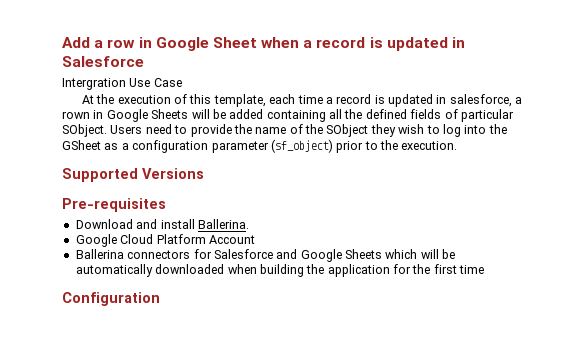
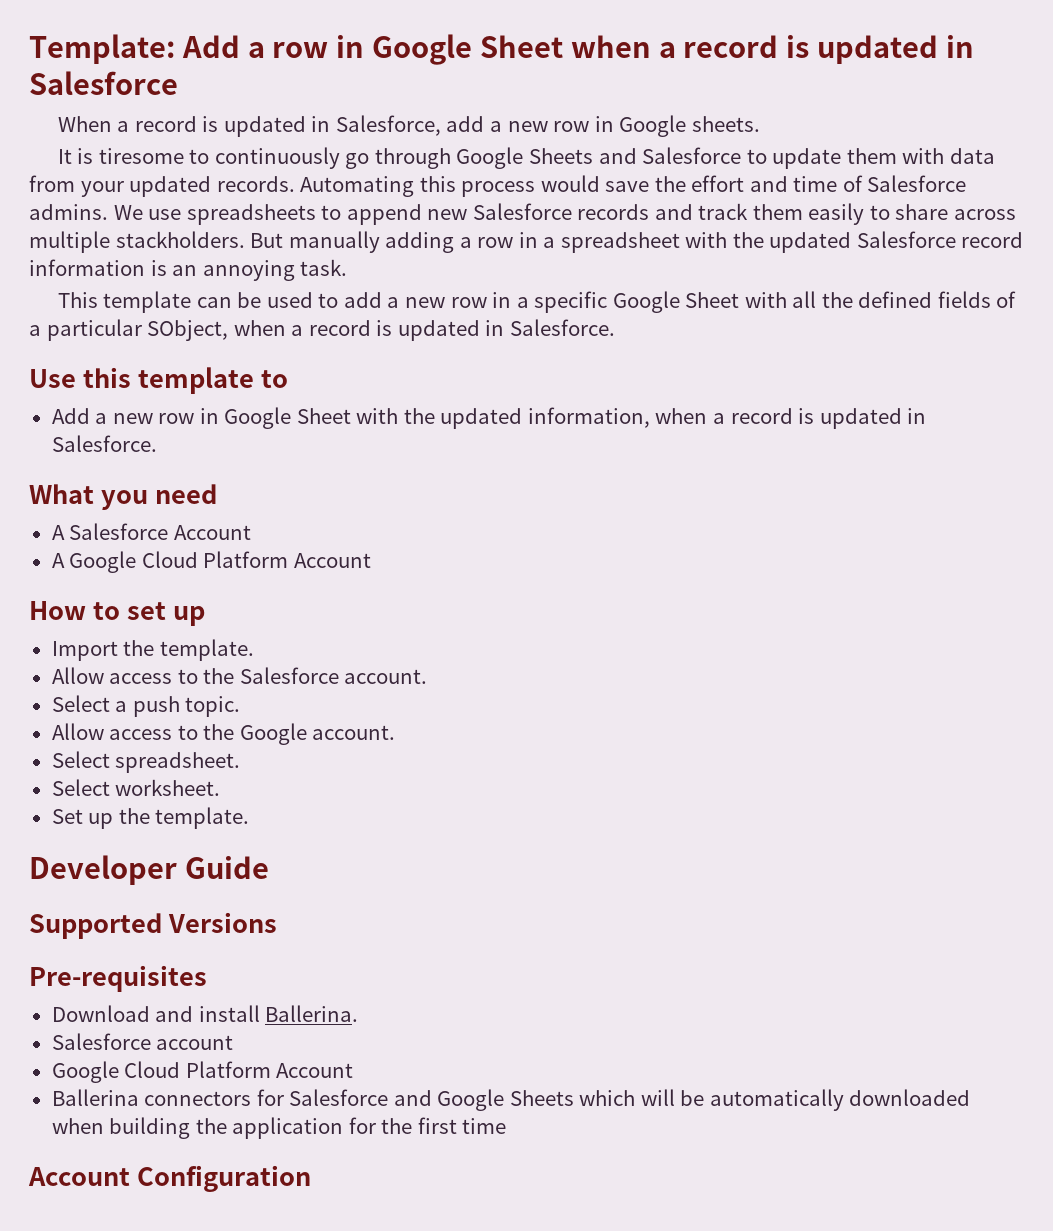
- Add a row in Google Sheet when a record is updated in Salesforce
+ Template: Add a row in Google Sheet when a record is updated in Salesforce
- Intergration Use Case
- At the execution of this template, each time a record is updated in salesforce, a rown in Google Sheets will be added containing all the defined fields of particular SObject. Users need to provide the name of the SObject they wish to log into the GSheet as a configuration parameter (sf_object) prior to the execution.
+ When a record is updated in Salesforce, add a new row in Google sheets.
+ It is tiresome to continuously go through Google Sheets and Salesforce to update them with data from your updated records. Automating this process would save the effort and time of Salesforce admins. We use spreadsheets to append new Salesforce records and track them easily to share across multiple stackholders. But manually adding a row in a spreadsheet with the updated Salesforce record information is an annoying task.
+ This template can be used to add a new row in a specific Google Sheet with all the defined fields of a particular SObject, when a record is updated in Salesforce.
+ Use this template to
+ Add a new row in Google Sheet with the updated information, when a record is updated in Salesforce.
+ What you need
+ A Salesforce Account
+ A Google Cloud Platform Account
+ How to set up
+ Import the template.
+ Allow access to the Salesforce account.
+ Select a push topic.
+ Allow access to the Google account.
+ Select spreadsheet.
+ Select worksheet.
+ Set up the template.
+ Developer Guide
+ Salesforce account
- Configuration
+ Account Configuration

